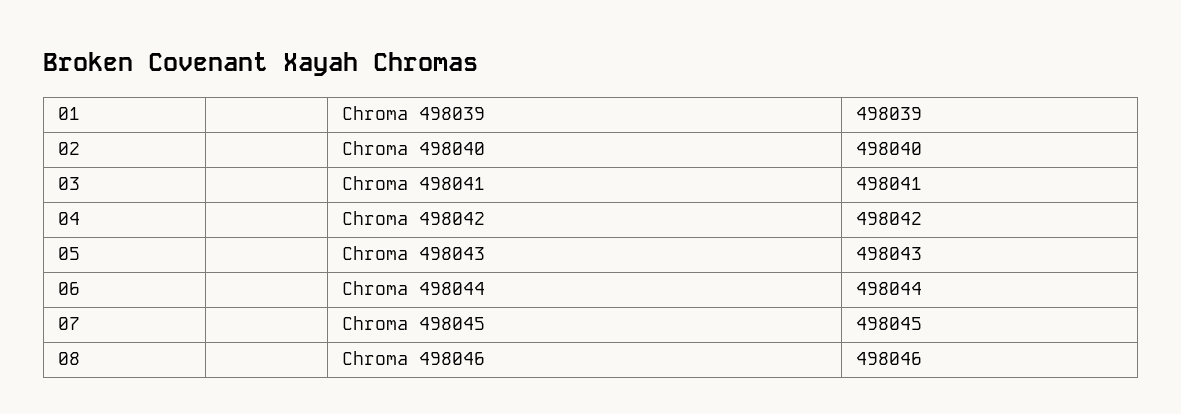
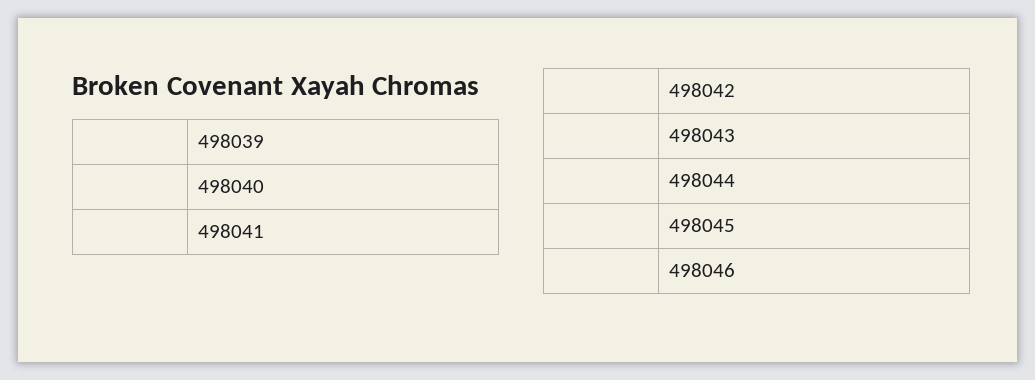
- 01 | | Chroma 498039 | 498039
- 02 | | Chroma 498040 | 498040
- 03 | | Chroma 498041 | 498041
- 04 | | Chroma 498042 | 498042
- 05 | | Chroma 498043 | 498043
- 06 | | Chroma 498044 | 498044
- 07 | | Chroma 498045 | 498045
- 08 | | Chroma 498046 | 498046
+ | 498039
+ | 498040
+ | 498041
+ | 498042
+ | 498043
+ | 498044
+ | 498045
+ | 498046

